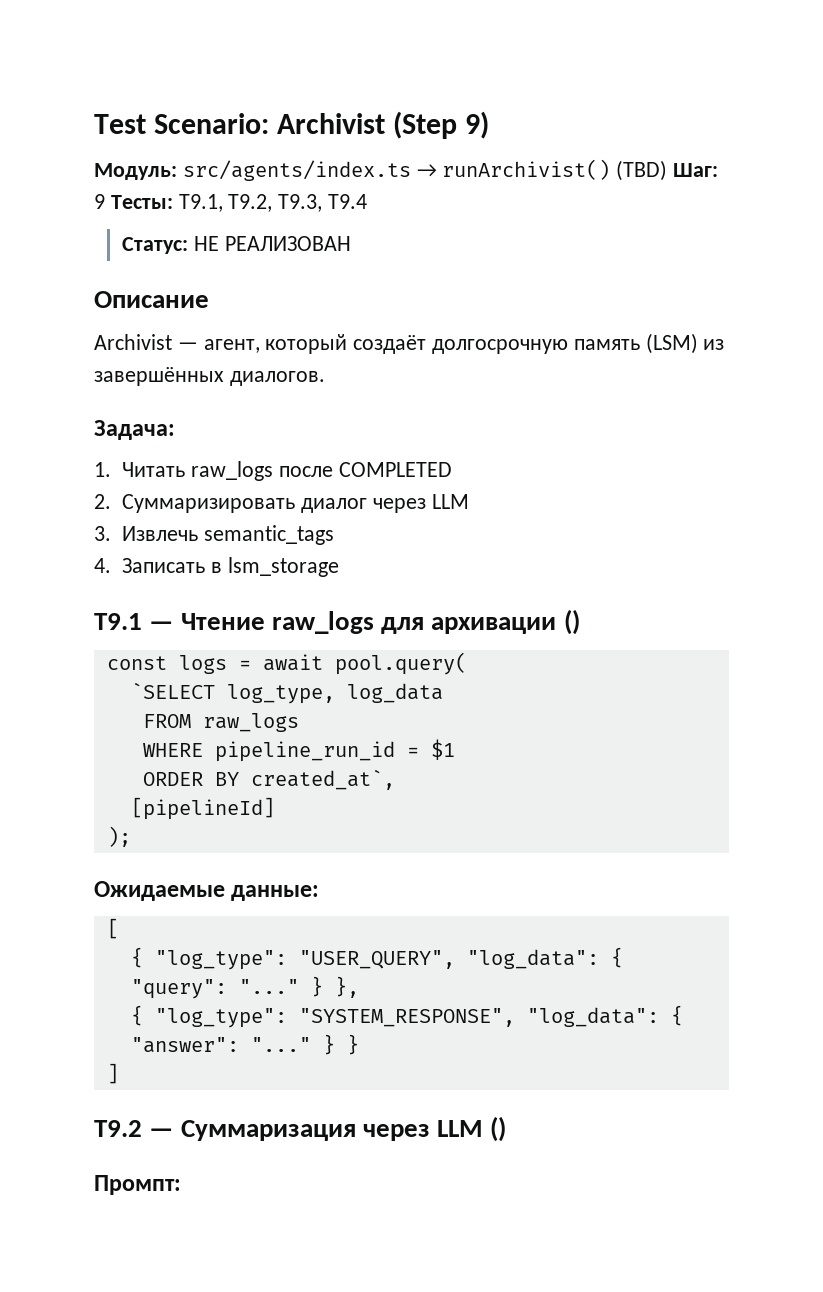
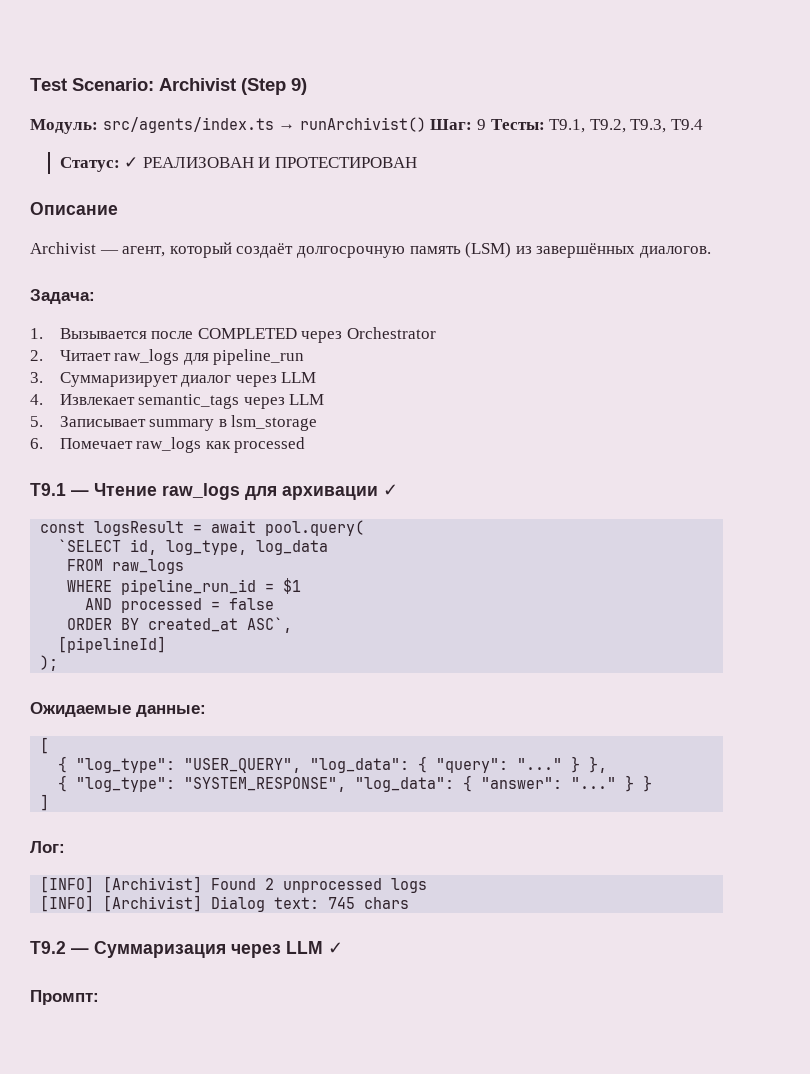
- Модуль: src/agents/index.ts → runArchivist() (TBD) Шаг: 9 Тесты: T9.1, T9.2, T9.3, T9.4
+ Модуль: src/agents/index.ts → runArchivist() Шаг: 9 Тесты: T9.1, T9.2, T9.3, T9.4
- Статус: НЕ РЕАЛИЗОВАН
+ Статус: ✓ РЕАЛИЗОВАН И ПРОТЕСТИРОВАН
- 1. Читать raw_logs после COMPLETED
+ 1. Вызывается после COMPLETED через Orchestrator
- 2. Суммаризировать диалог через LLM
+ 2. Читает raw_logs для pipeline_run
+ 3. Суммаризирует диалог через LLM
- 3. Извлечь semantic_tags
- 4. Записать в lsm_storage
+ 4. Извлекает semantic_tags через LLM
+ 5. Записывает summary в lsm_storage
+ 6. Помечает raw_logs как processed
- T9.1 — Чтение raw_logs для архивации ()
+ T9.1 — Чтение raw_logs для архивации ✓
- const logs = await pool.query(
+ const logsResult = await pool.query(
- `SELECT log_type, log_data
+ `SELECT id, log_type, log_data
+ AND processed = false
- ORDER BY created_at`,
+ ORDER BY created_at ASC`,
+ Лог:
+ [INFO] [Archivist] Found 2 unprocessed logs
+ [INFO] [Archivist] Dialog text: 745 chars
- T9.2 — Суммаризация через LLM ()
+ T9.2 — Суммаризация через LLM ✓

